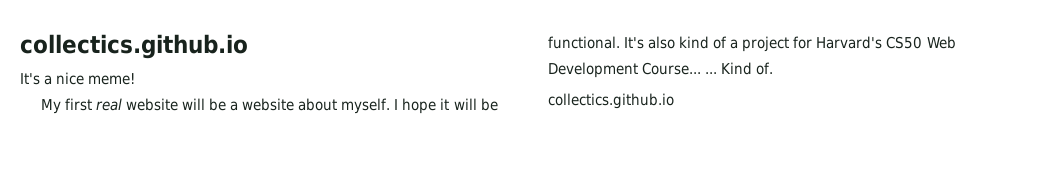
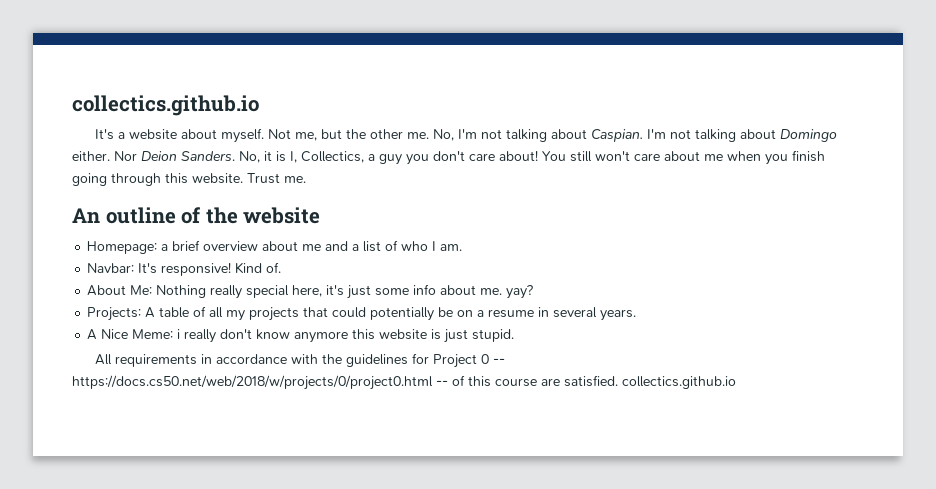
- It's a nice meme!
- My first real website will be a website about myself. I hope it will be functional. It's also kind of a project for Harvard's CS50 Web Development Course... ... Kind of.
- collectics.github.io
+ It's a website about myself. Not me, but the other me. No, I'm not talking about Caspian. I'm not talking about Domingo either. Nor Deion Sanders. No, it is I, Collectics, a guy you don't care about! You still won't care about me when you finish going through this website. Trust me.
+ An outline of the website
+ Homepage: a brief overview about me and a list of who I am.
+ Navbar: It's responsive! Kind of.
+ About Me: Nothing really special here, it's just some info about me. yay?
+ Projects: A table of all my projects that could potentially be on a resume in several years.
+ A Nice Meme: i really don't know anymore this website is just stupid.
+ All requirements in accordance with the guidelines for Project 0 -- https://docs.cs50.net/web/2018/w/projects/0/project0.html -- of this course are satisfied. collectics.github.io

